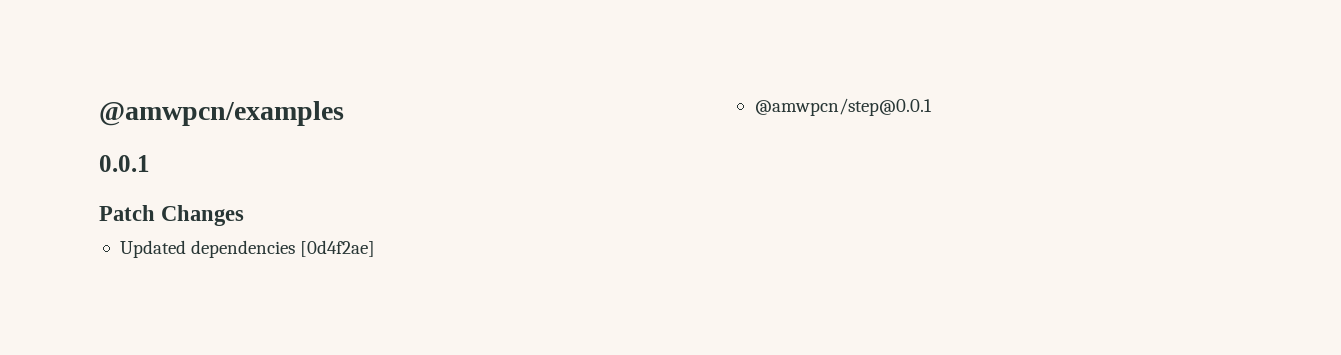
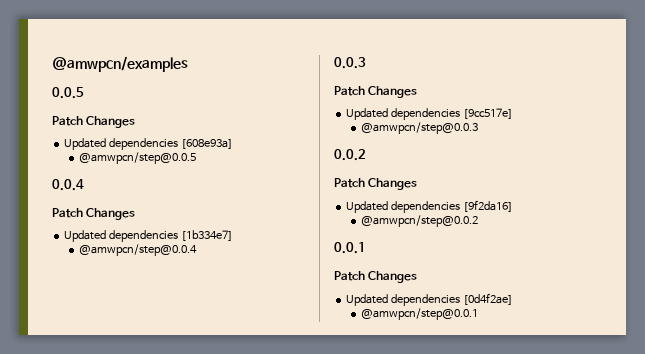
+ 0.0.5
+ Patch Changes
+ Updated dependencies [608e93a]
+ @amwpcn/step@0.0.5
+ 0.0.4
+ Patch Changes
+ Updated dependencies [1b334e7]
+ @amwpcn/step@0.0.4
+ 0.0.3
+ Patch Changes
+ Updated dependencies [9cc517e]
+ @amwpcn/step@0.0.3
+ 0.0.2
+ Patch Changes
+ Updated dependencies [9f2da16]
+ @amwpcn/step@0.0.2

